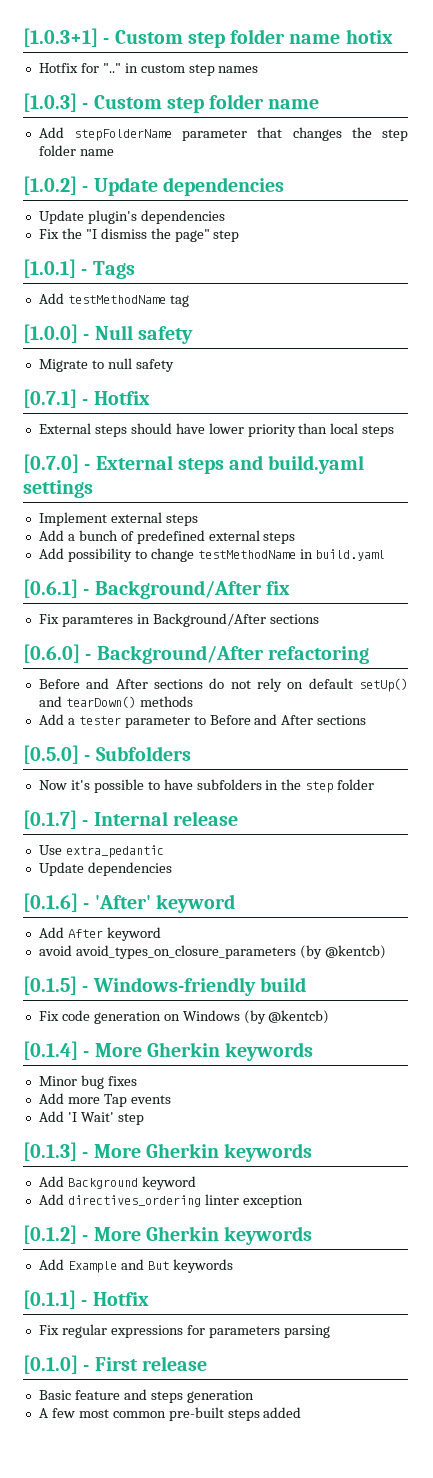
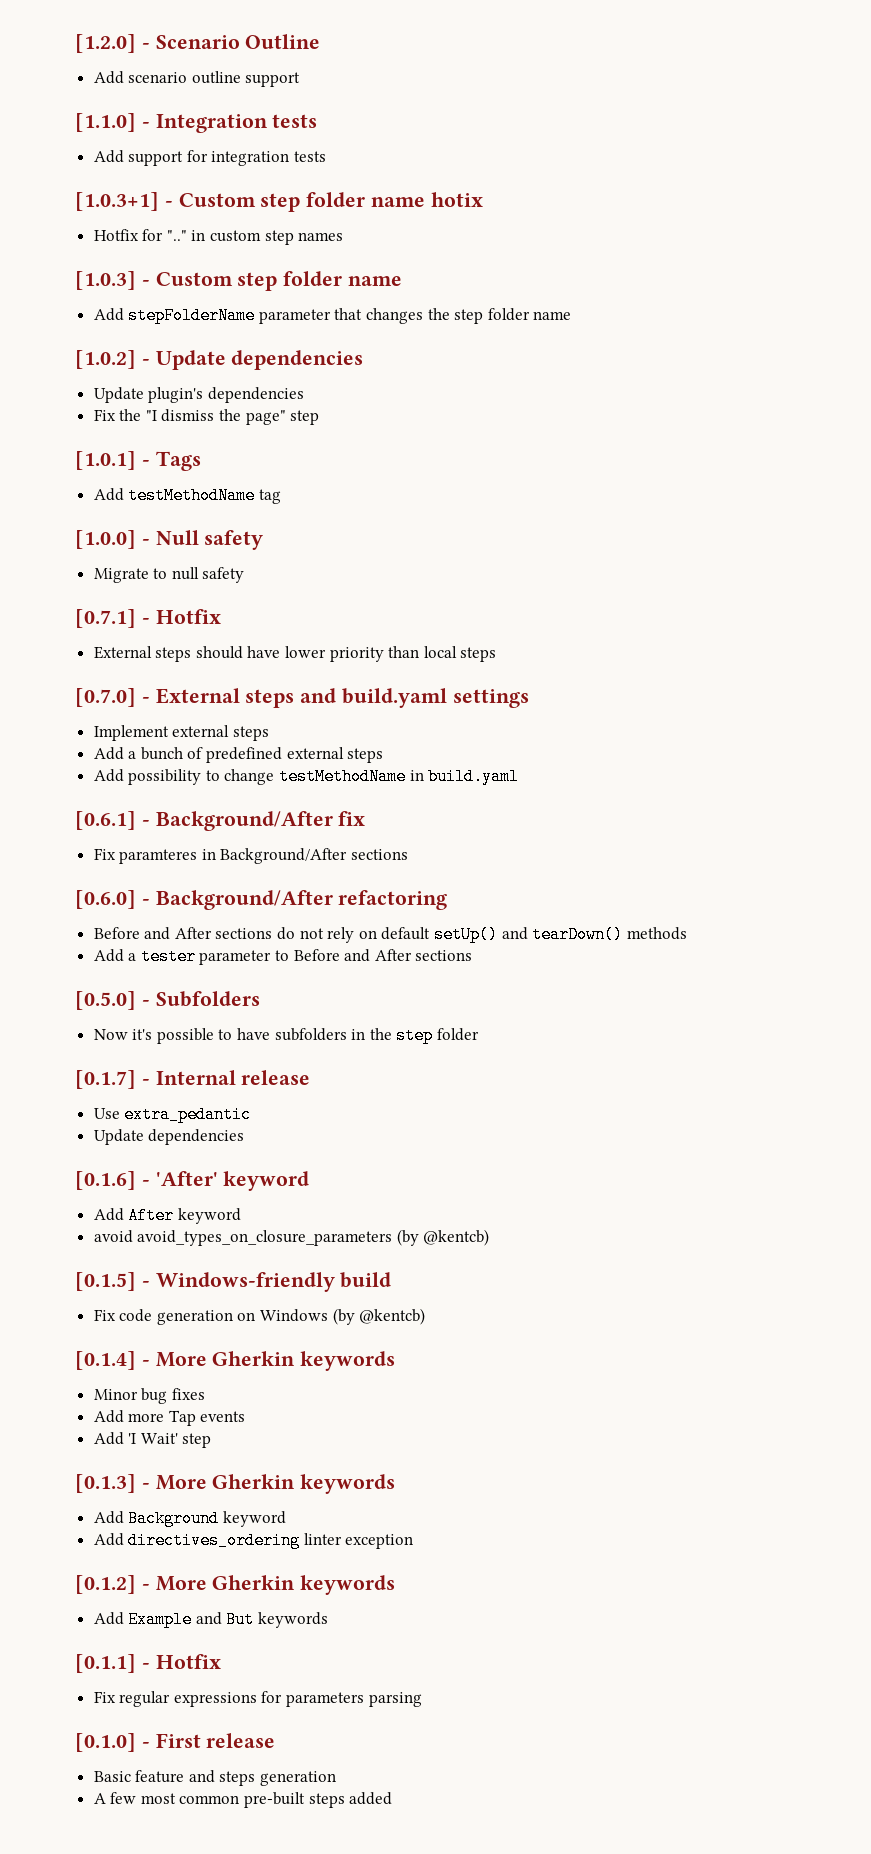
+ [1.2.0] - Scenario Outline
+ Add scenario outline support
+ [1.1.0] - Integration tests
+ Add support for integration tests

